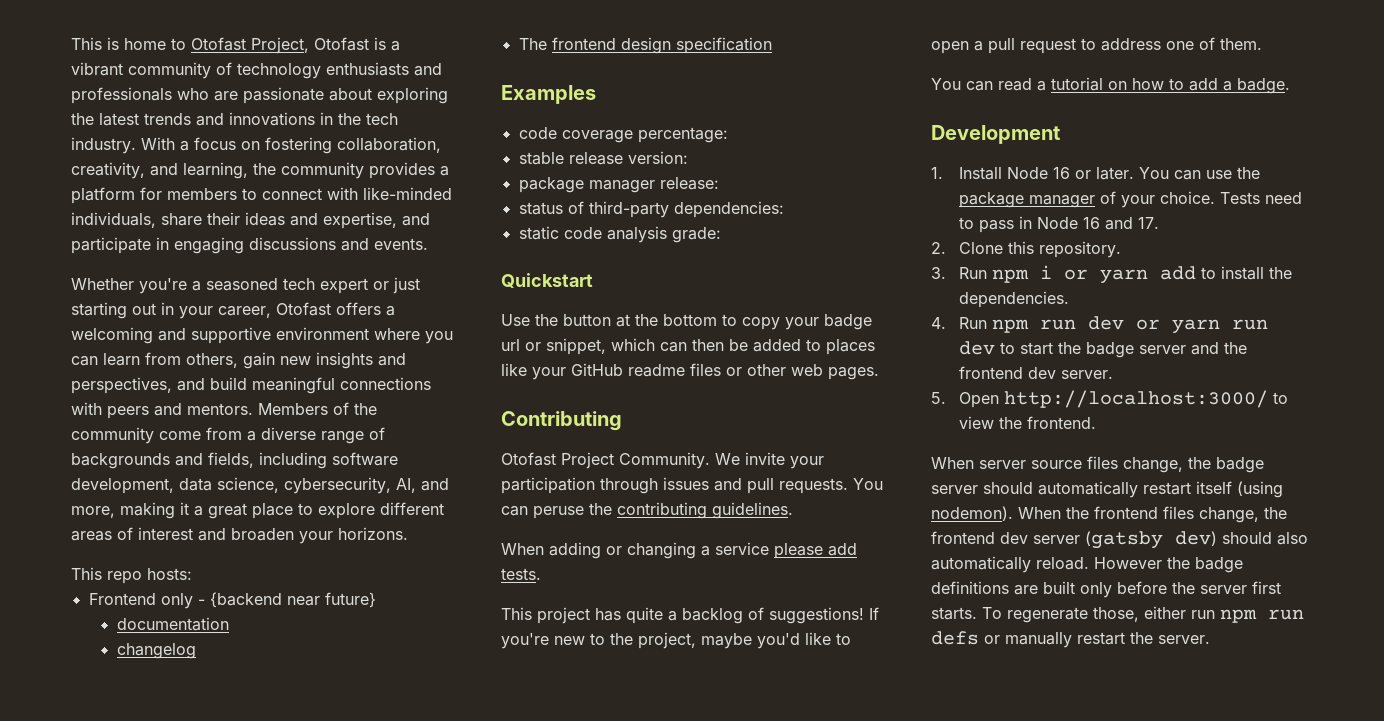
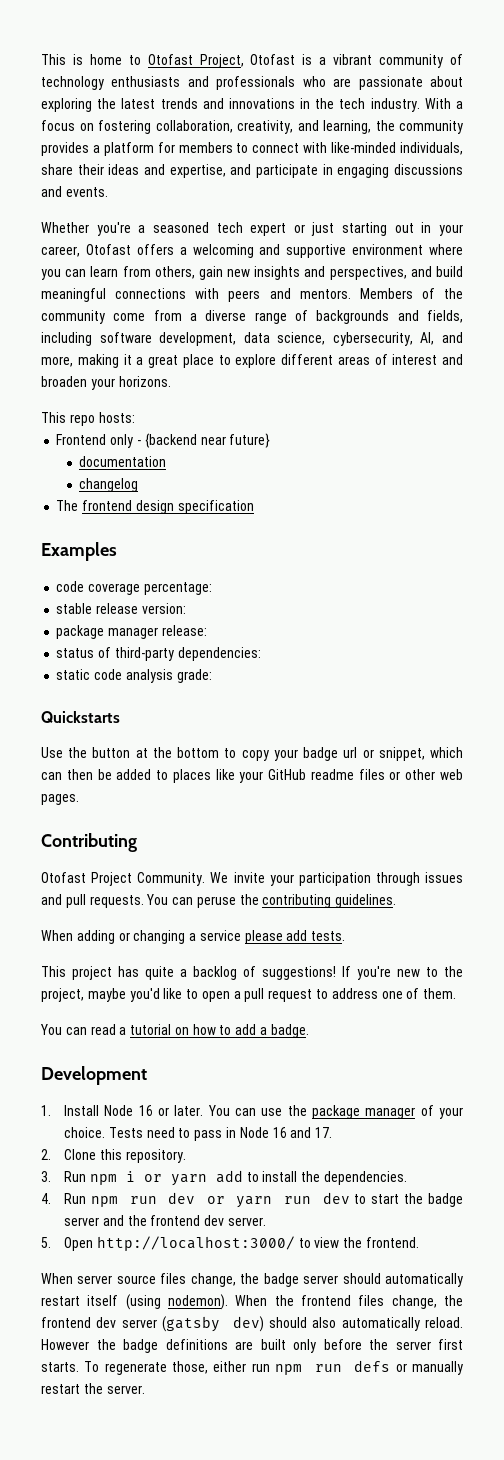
- Quickstart
+ Quickstarts

